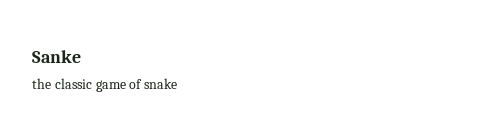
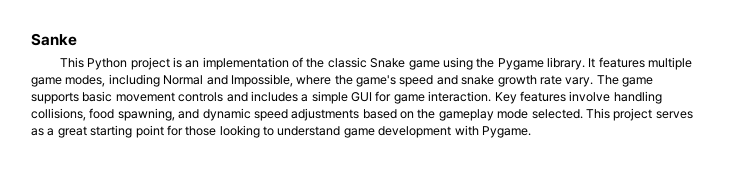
- the classic game of snake
+ This Python project is an implementation of the classic Snake game using the Pygame library. It features multiple game modes, including Normal and Impossible, where the game's speed and snake growth rate vary. The game supports basic movement controls and includes a simple GUI for game interaction. Key features involve handling collisions, food spawning, and dynamic speed adjustments based on the gameplay mode selected. This project serves as a great starting point for those looking to understand game development with Pygame.

